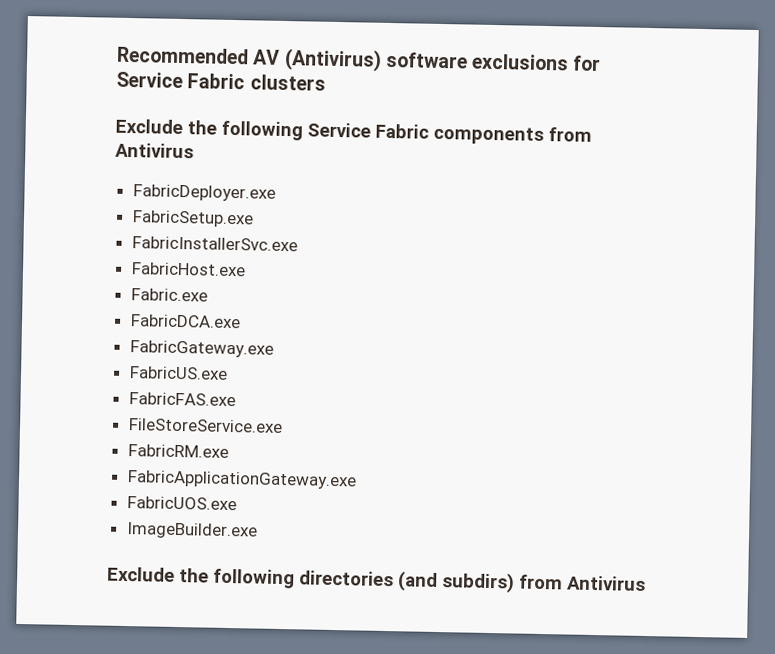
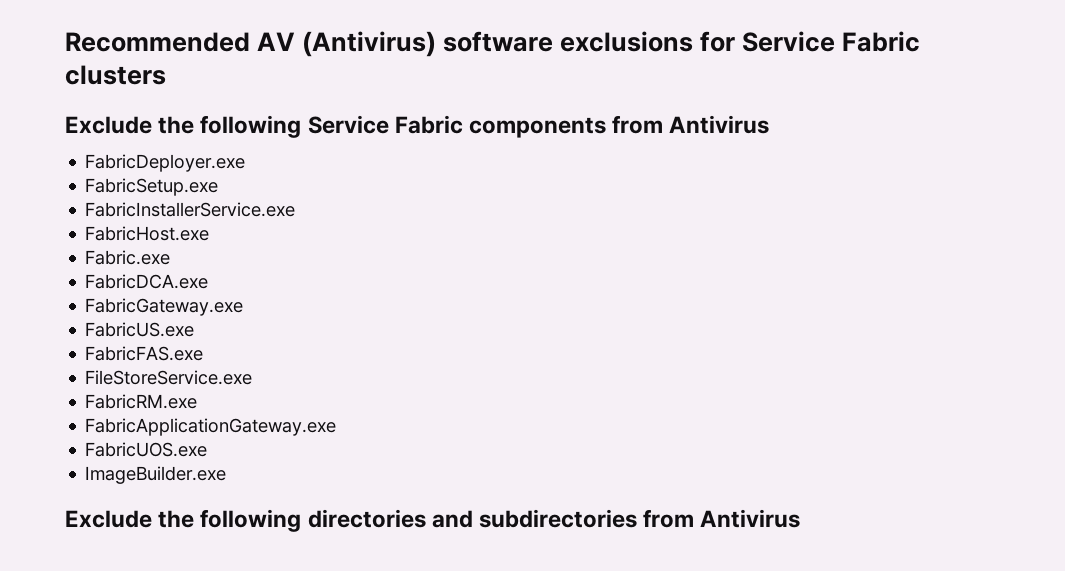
- FabricInstallerSvc.exe
+ FabricInstallerService.exe
- Exclude the following directories (and subdirs) from Antivirus
+ Exclude the following directories and subdirectories from Antivirus

